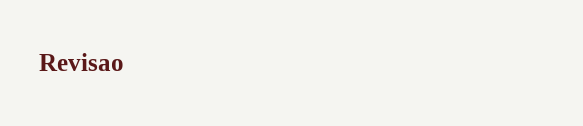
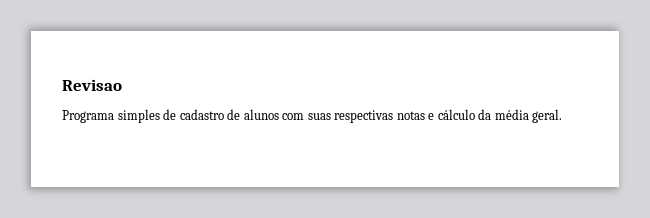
+ Programa simples de cadastro de alunos com suas respectivas notas e cálculo da média geral.

